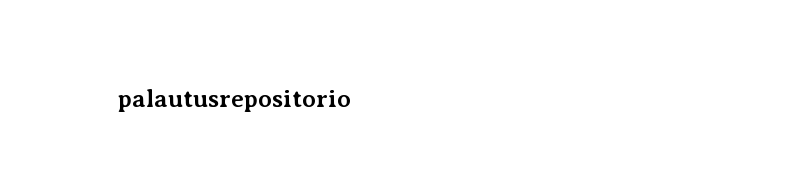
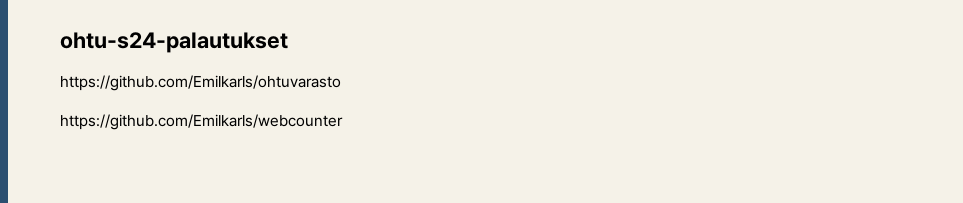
- palautusrepositorio
+ ohtu-s24-palautukset
+ https://github.com/Emilkarls/ohtuvarasto
+ https://github.com/Emilkarls/webcounter

